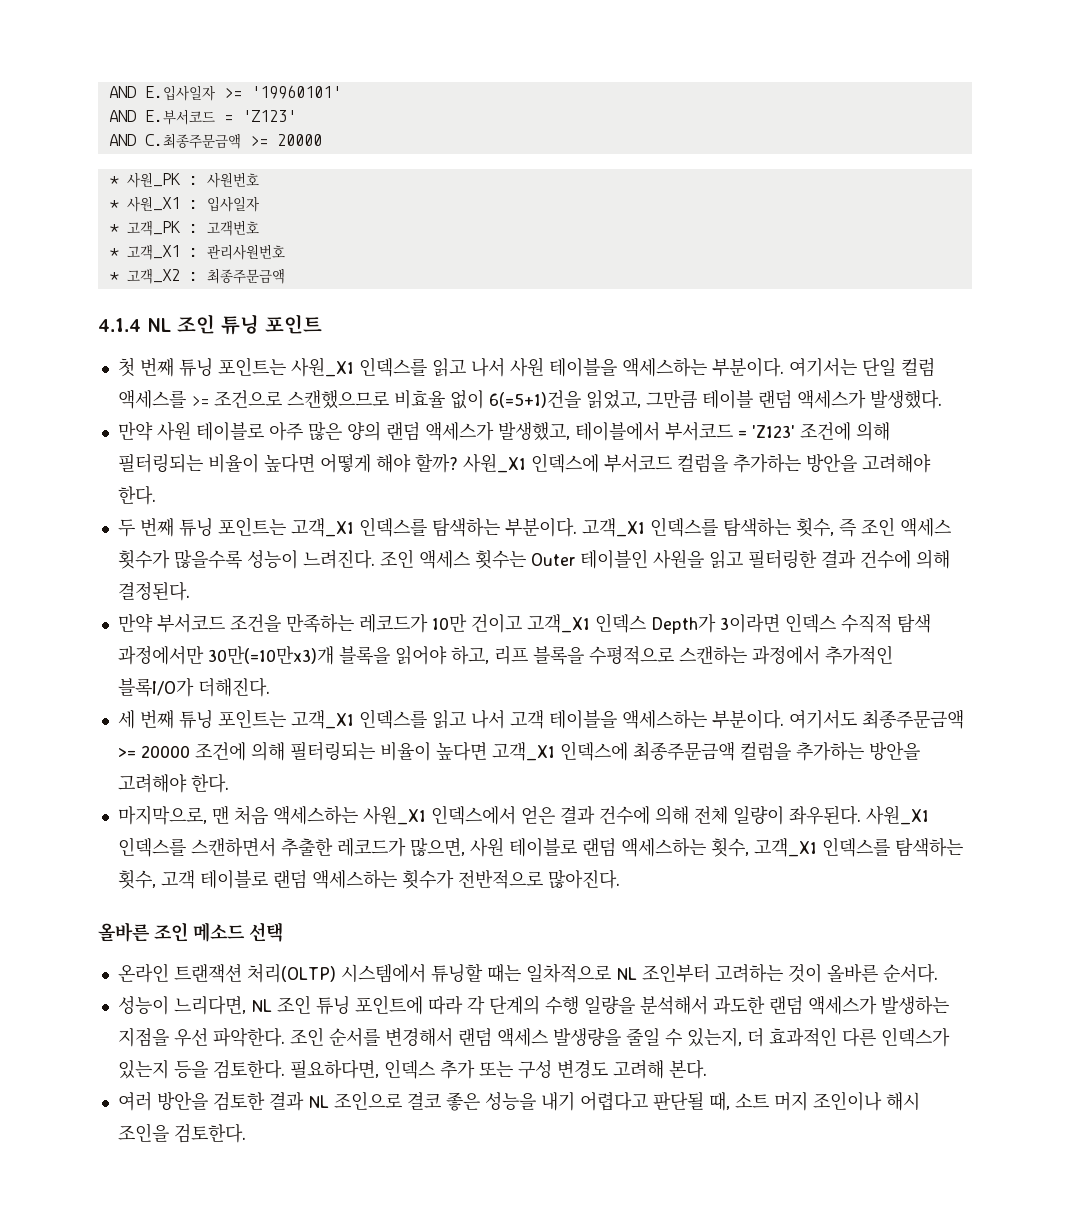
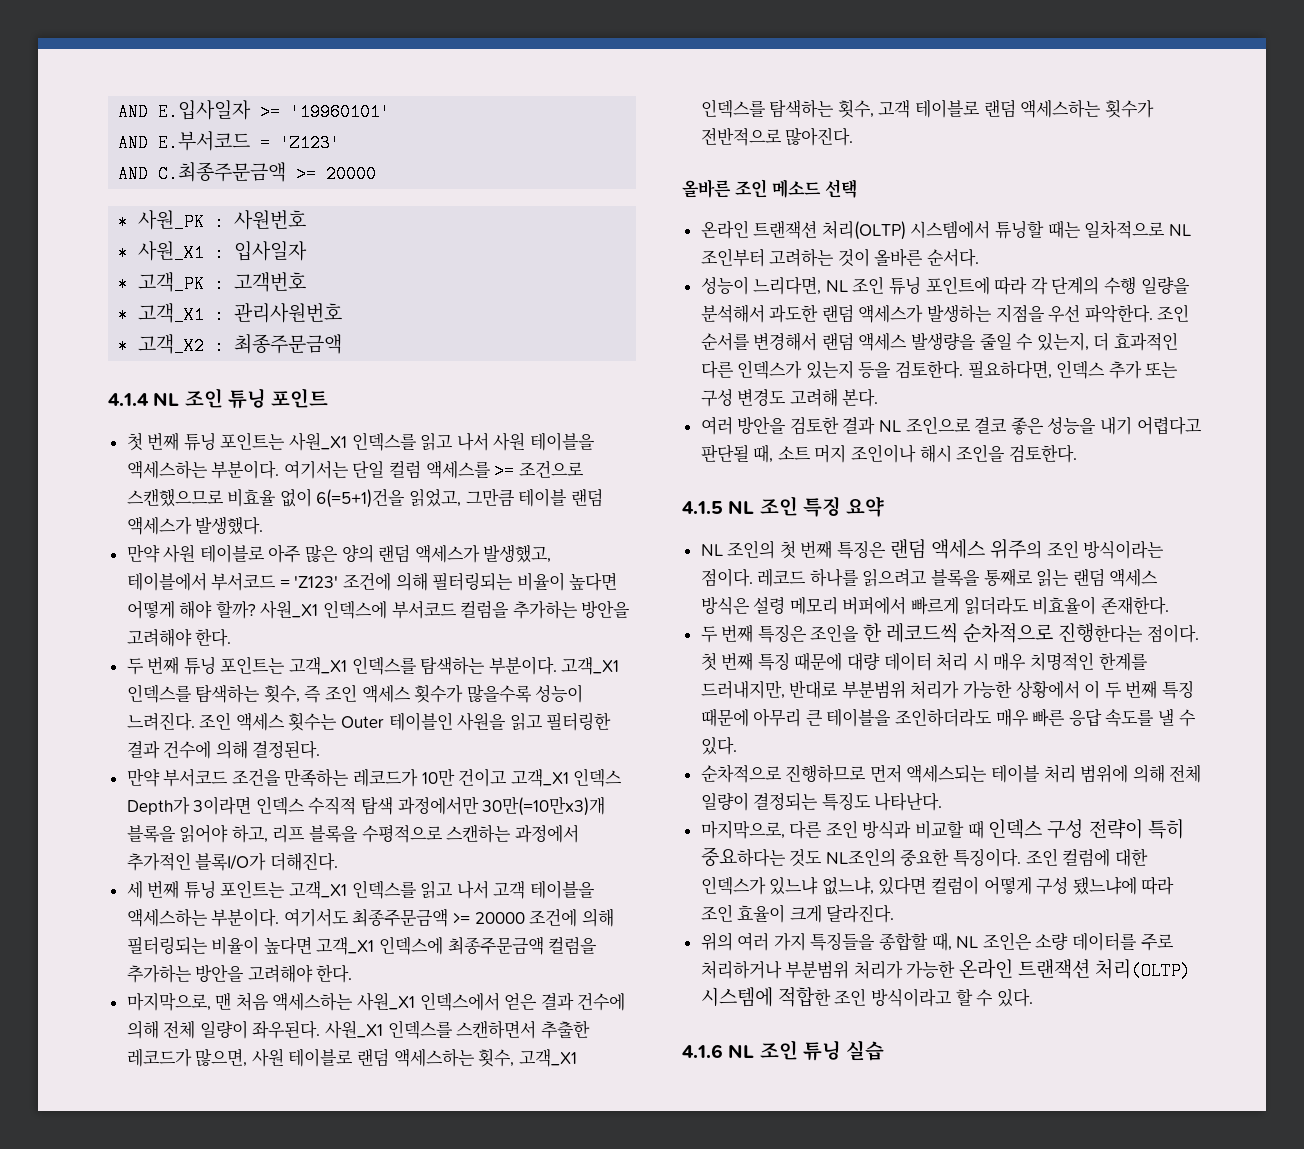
+ 4.1.5 NL 조인 특징 요약
+ NL 조인의 첫 번째 특징은 랜덤 액세스 위주의 조인 방식이라는 점이다. 레코드 하나를 읽으려고 블록을 통째로 읽는 랜덤 액세스 방식은 설령 메모리 버퍼에서 빠르게 읽더라도 비효율이 존재한다.
+ 두 번째 특징은 조인을 한 레코드씩 순차적으로 진행한다는 점이다. 첫 번째 특징 때문에 대량 데이터 처리 시 매우 치명적인 한계를 드러내지만, 반대로 부분범위 처리가 가능한 상황에서 이 두 번째 특징 때문에 아무리 큰 테이블을 조인하더라도 매우 빠른 응답 속도를 낼 수 있다.
+ 순차적으로 진행하므로 먼저 액세스되는 테이블 처리 범위에 의해 전체 일량이 결정되는 특징도 나타난다.
+ 마지막으로, 다른 조인 방식과 비교할 때 인덱스 구성 전략이 특히 중요하다는 것도 NL조인의 중요한 특징이다. 조인 컬럼에 대한 인덱스가 있느냐 없느냐, 있다면 컬럼이 어떻게 구성 됐느냐에 따라 조인 효율이 크게 달라진다.
+ 위의 여러 가지 특징들을 종합할 때, NL 조인은 소량 데이터를 주로 처리하거나 부분범위 처리가 가능한 온라인 트랜잭션 처리(OLTP) 시스템에 적합한 조인 방식이라고 할 수 있다.
+ 4.1.6 NL 조인 튜닝 실습

